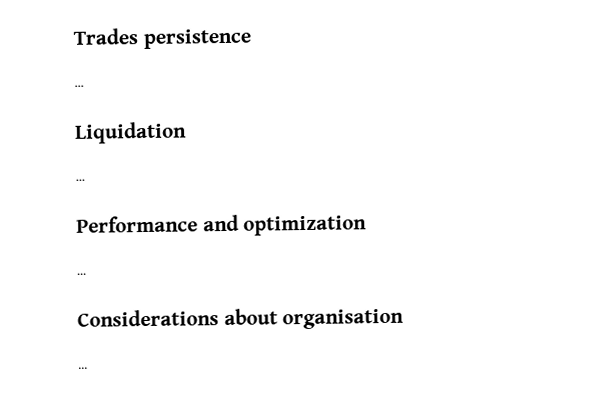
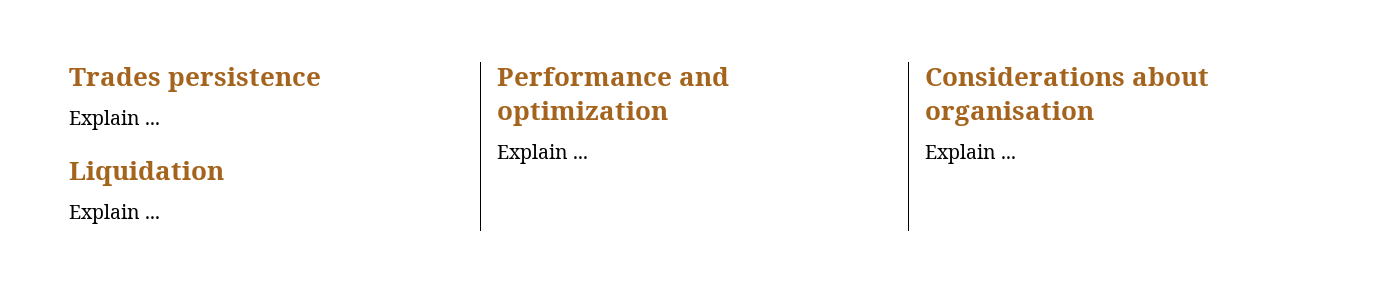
  Trades persistence
- ...
+ Explain ...
  Liquidation
- ...
+ Explain ...
  Performance and optimization
- ...
+ Explain ...
  Considerations about organisation
- ...
+ Explain ...

